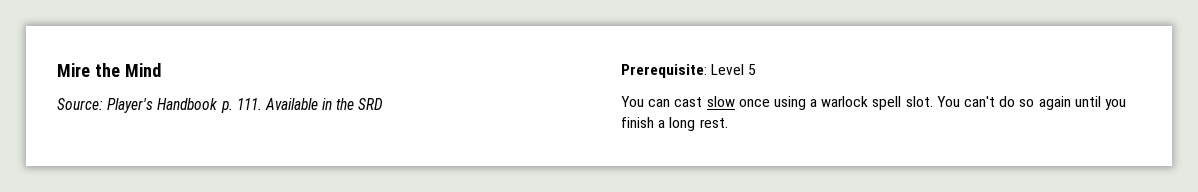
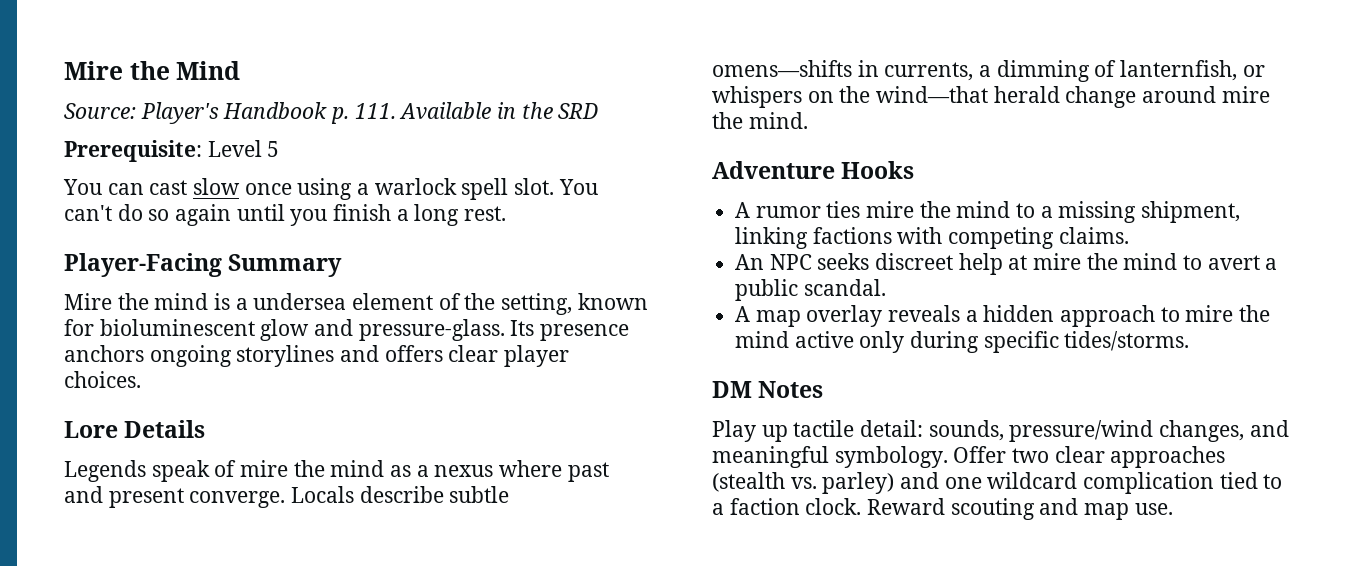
+ Player-Facing Summary
+ Mire the mind is a undersea element of the setting, known for bioluminescent glow and pressure-glass. Its presence anchors ongoing storylines and offers clear player choices.
+ Lore Details
+ Legends speak of mire the mind as a nexus where past and present converge. Locals describe subtle omens—shifts in currents, a dimming of lanternfish, or whispers on the wind—that herald change around mire the mind.
+ Adventure Hooks
+ A rumor ties mire the mind to a missing shipment, linking factions with competing claims.
+ An NPC seeks discreet help at mire the mind to avert a public scandal.
+ A map overlay reveals a hidden approach to mire the mind active only during specific tides/storms.
+ DM Notes
+ Play up tactile detail: sounds, pressure/wind changes, and meaningful symbology. Offer two clear approaches (stealth vs. parley) and one wildcard complication tied to a faction clock. Reward scouting and map use.

